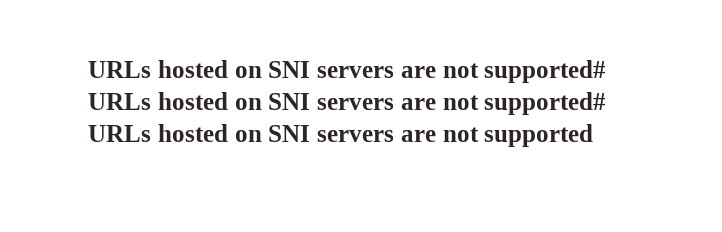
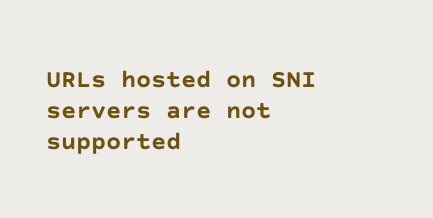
- URLs hosted on SNI servers are not supported# URLs hosted on SNI servers are not supported# URLs hosted on SNI servers are not supported
+ URLs hosted on SNI servers are not supported

